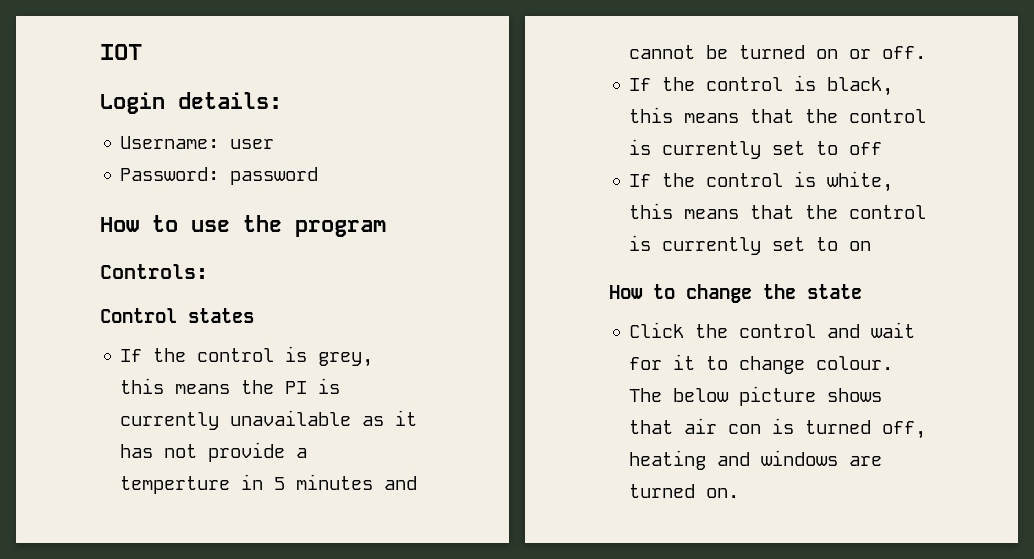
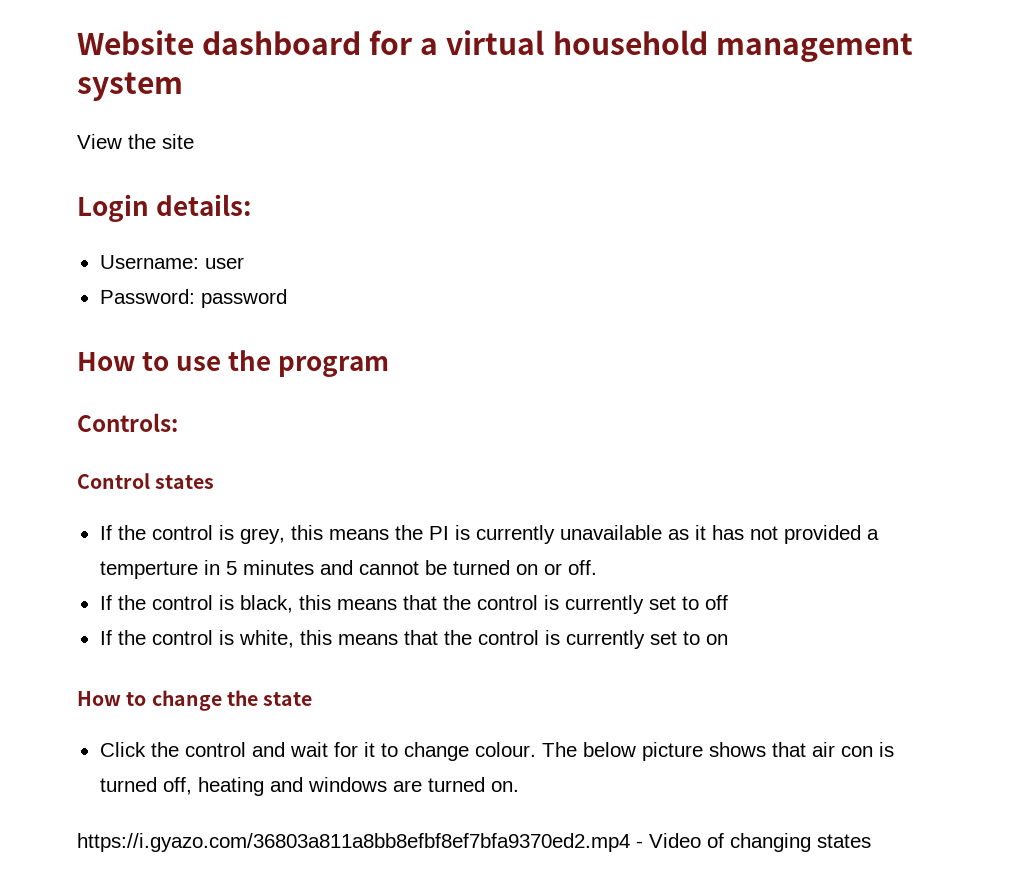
- IOT
+ Website dashboard for a virtual household management system
+ View the site
- If the control is grey, this means the PI is currently unavailable as it has not provide a temperture in 5 minutes and cannot be turned on or off.
+ If the control is grey, this means the PI is currently unavailable as it has not provided a temperture in 5 minutes and cannot be turned on or off.
+ https://i.gyazo.com/36803a811a8bb8efbf8ef7bfa9370ed2.mp4 - Video of changing states

